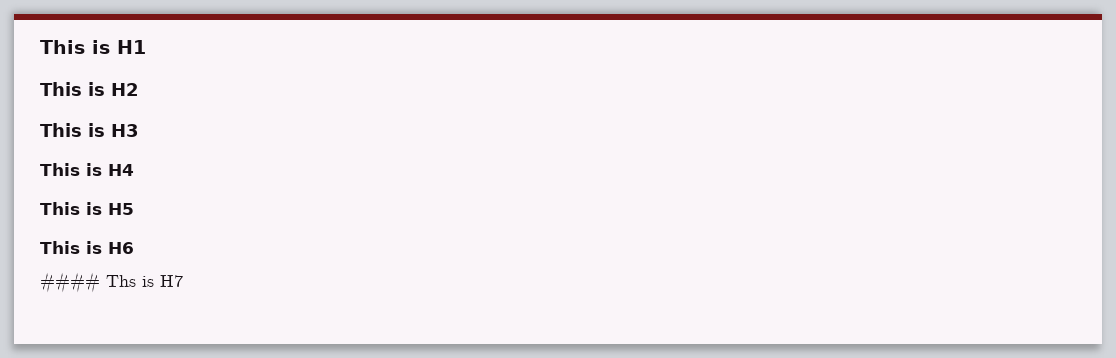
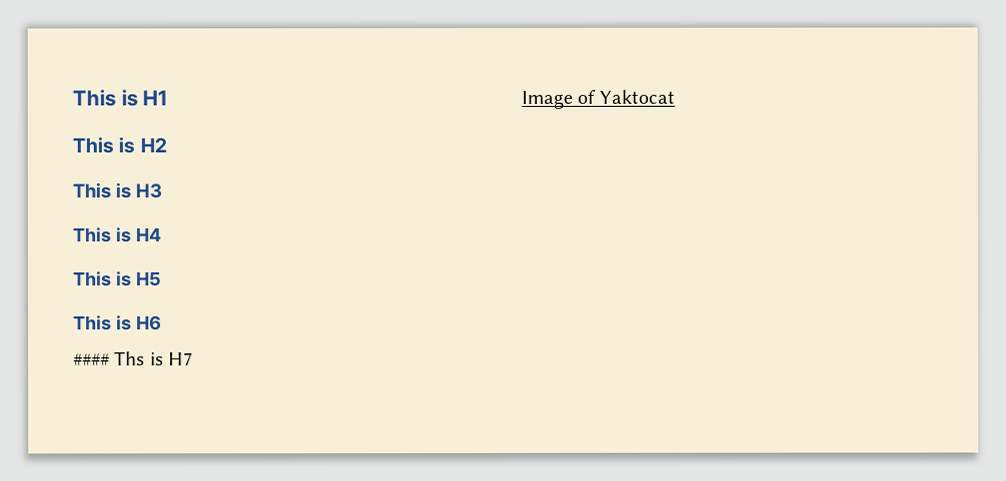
+ Image of Yaktocat

